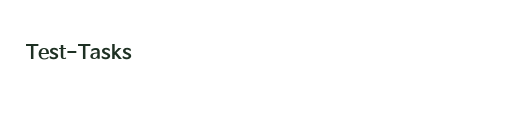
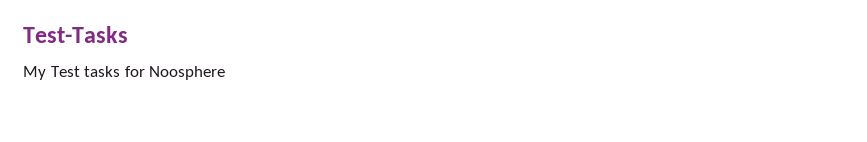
+ My Test tasks for Noosphere

